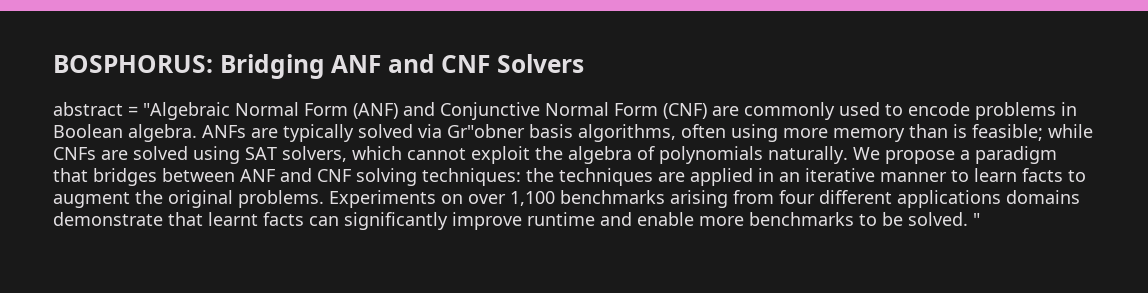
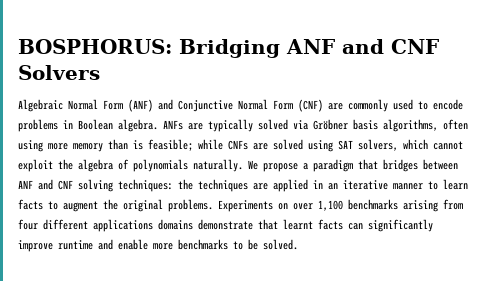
- abstract = "Algebraic Normal Form (ANF) and Conjunctive Normal Form (CNF) are commonly used to encode problems in Boolean algebra.
+ Algebraic Normal Form (ANF) and Conjunctive Normal Form (CNF) are commonly used to encode problems in Boolean algebra.
- ANFs are typically solved via Gr"obner basis algorithms, often using more memory than is feasible; while CNFs are solved using SAT solvers, which cannot exploit the algebra of polynomials naturally.
+ ANFs are typically solved via Gröbner basis algorithms, often using more memory than is feasible; while CNFs are solved using SAT solvers, which cannot exploit the algebra of polynomials naturally.
- "

